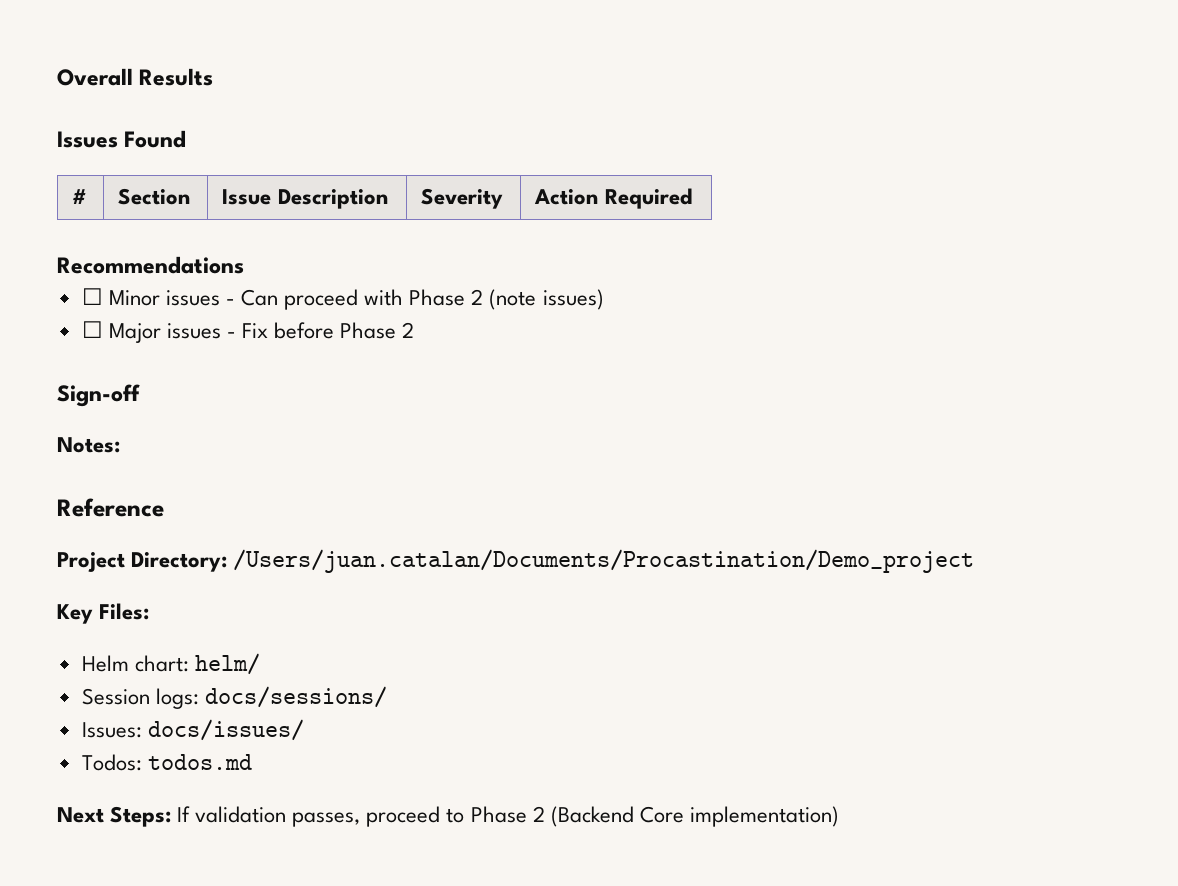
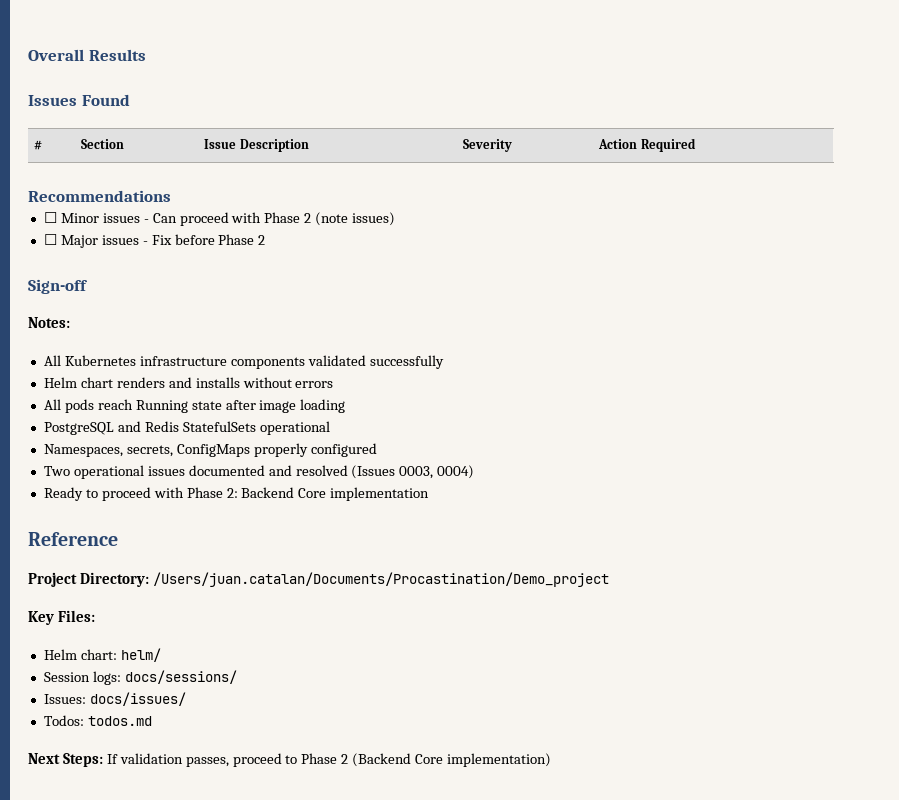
+ All Kubernetes infrastructure components validated successfully
+ Helm chart renders and installs without errors
+ All pods reach Running state after image loading
+ PostgreSQL and Redis StatefulSets operational
+ Namespaces, secrets, ConfigMaps properly configured
+ Two operational issues documented and resolved (Issues 0003, 0004)
+ Ready to proceed with Phase 2: Backend Core implementation

